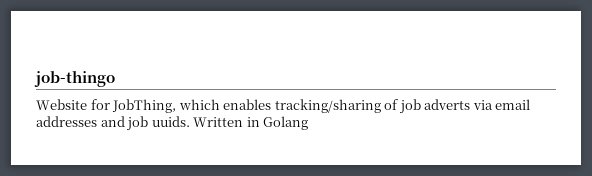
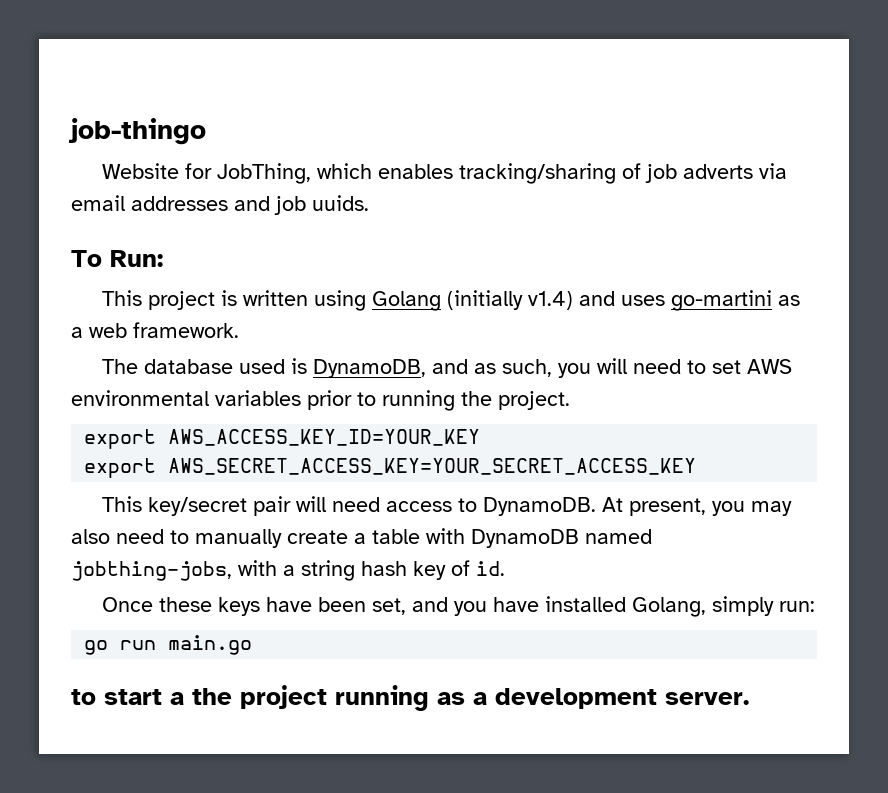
- Website for JobThing, which enables tracking/sharing of job adverts via email addresses and job uuids. Written in Golang
+ Website for JobThing, which enables tracking/sharing of job adverts via email addresses and job uuids.
+ To Run:
+ This project is written using Golang (initially v1.4) and uses go-martini as a web framework.
+ The database used is DynamoDB, and as such, you will need to set AWS environmental variables prior to running the project.
+ export AWS_ACCESS_KEY_ID=YOUR_KEY
+ export AWS_SECRET_ACCESS_KEY=YOUR_SECRET_ACCESS_KEY
+ This key/secret pair will need access to DynamoDB. At present, you may also need to manually create a table with DynamoDB named jobthing-jobs, with a string hash key of id.
+ Once these keys have been set, and you have installed Golang, simply run:
+ go run main.go
+ to start a the project running as a development server.

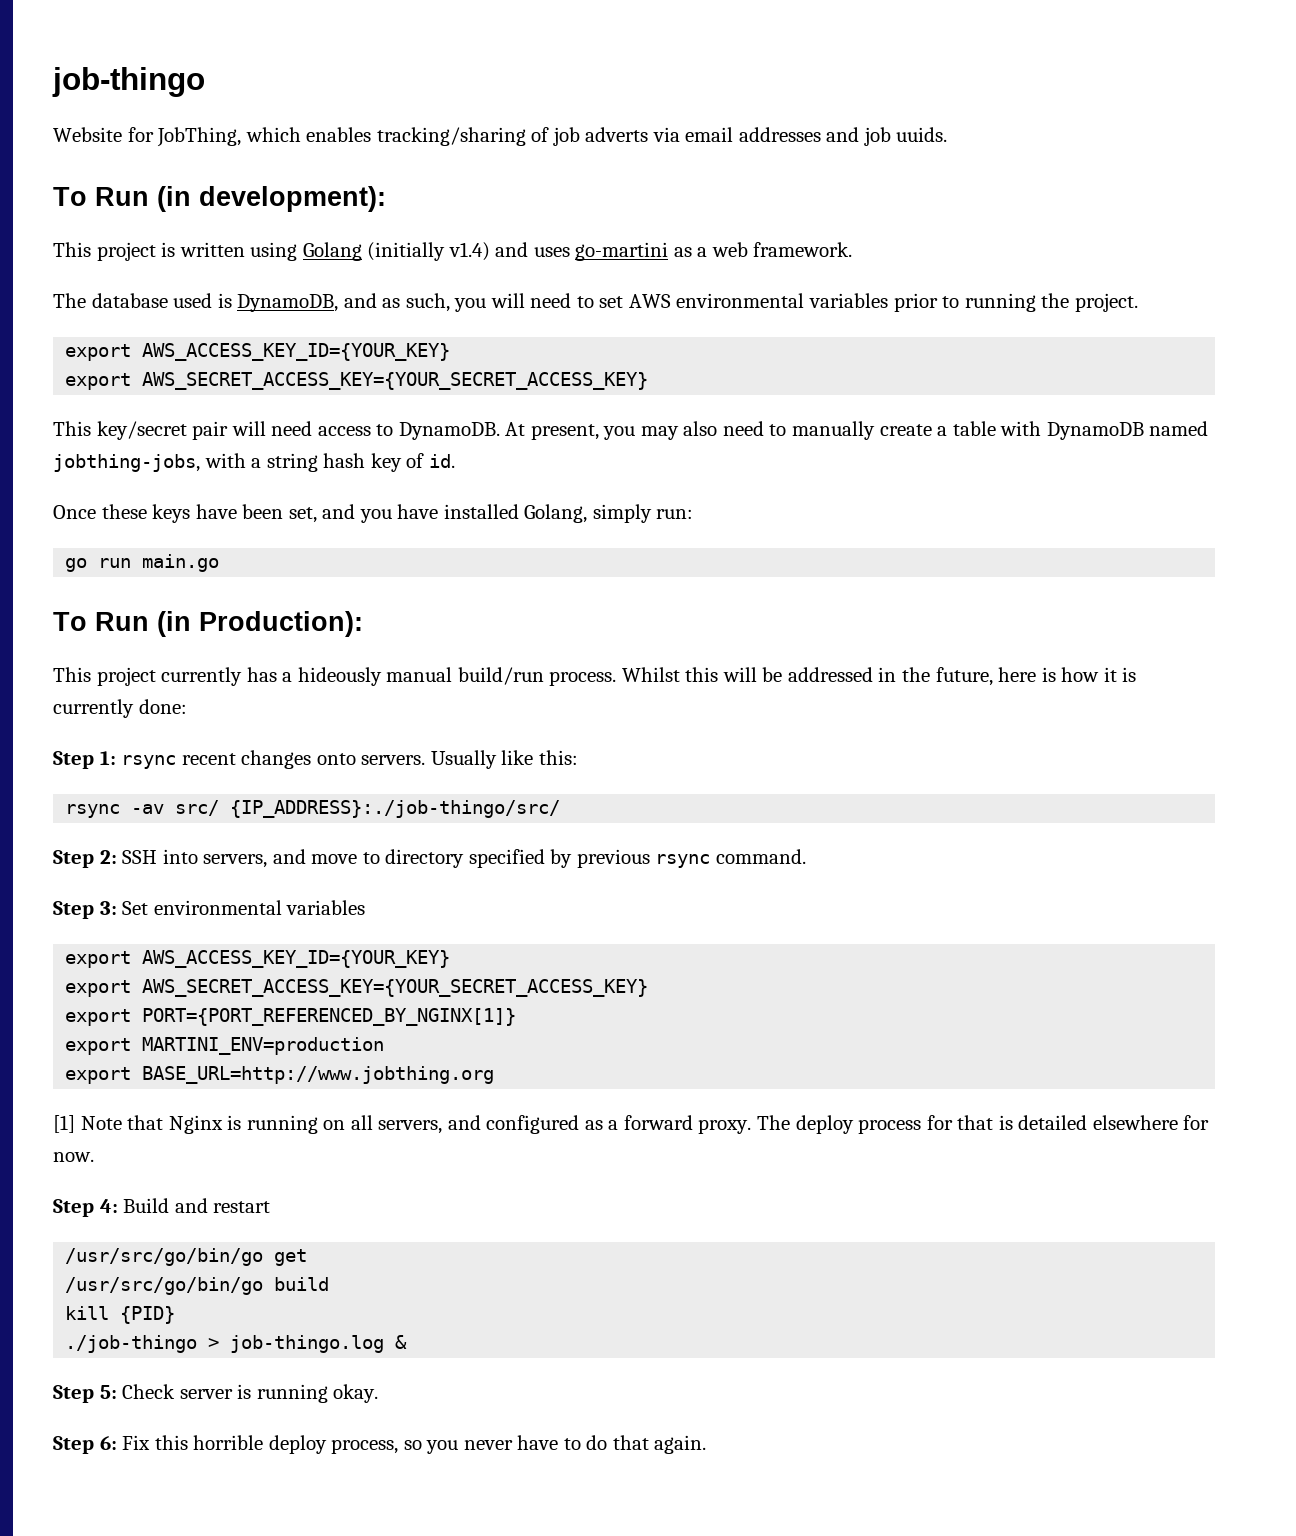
- To Run:
+ To Run (in development):
  The database used is DynamoDB, and as such, you will need to set AWS environmental variables prior to running the project.
- export AWS_ACCESS_KEY_ID=YOUR_KEY
- export AWS_SECRET_ACCESS_KEY=YOUR_SECRET_ACCESS_KEY
+ export AWS_ACCESS_KEY_ID={YOUR_KEY}
+ export AWS_SECRET_ACCESS_KEY={YOUR_SECRET_ACCESS_KEY}
- to start a the project running as a development server.
+ To Run (in Production):
+ This project currently has a hideously manual build/run process. Whilst this will be addressed in the future, here is how it is currently done:
+ Step 1: rsync recent changes onto servers. Usually like this:
+ rsync -av src/ {IP_ADDRESS}:./job-thingo/src/
+ Step 2: SSH into servers, and move to directory specified by previous rsync command.
+ Step 3: Set environmental variables
+ export AWS_ACCESS_KEY_ID={YOUR_KEY}
+ export AWS_SECRET_ACCESS_KEY={YOUR_SECRET_ACCESS_KEY}
+ export PORT={PORT_REFERENCED_BY_NGINX[1]}
+ export MARTINI_ENV=production
+ export BASE_URL=http://www.jobthing.org
+ [1] Note that Nginx is running on all servers, and configured as a forward proxy. The deploy process for that is detailed elsewhere for now.
+ Step 4: Build and restart
+ /usr/src/go/bin/go get
+ /usr/src/go/bin/go build
+ kill {PID}
+ ./job-thingo > job-thingo.log &
+ Step 5: Check server is running okay.
+ Step 6: Fix this horrible deploy process, so you never have to do that again.

